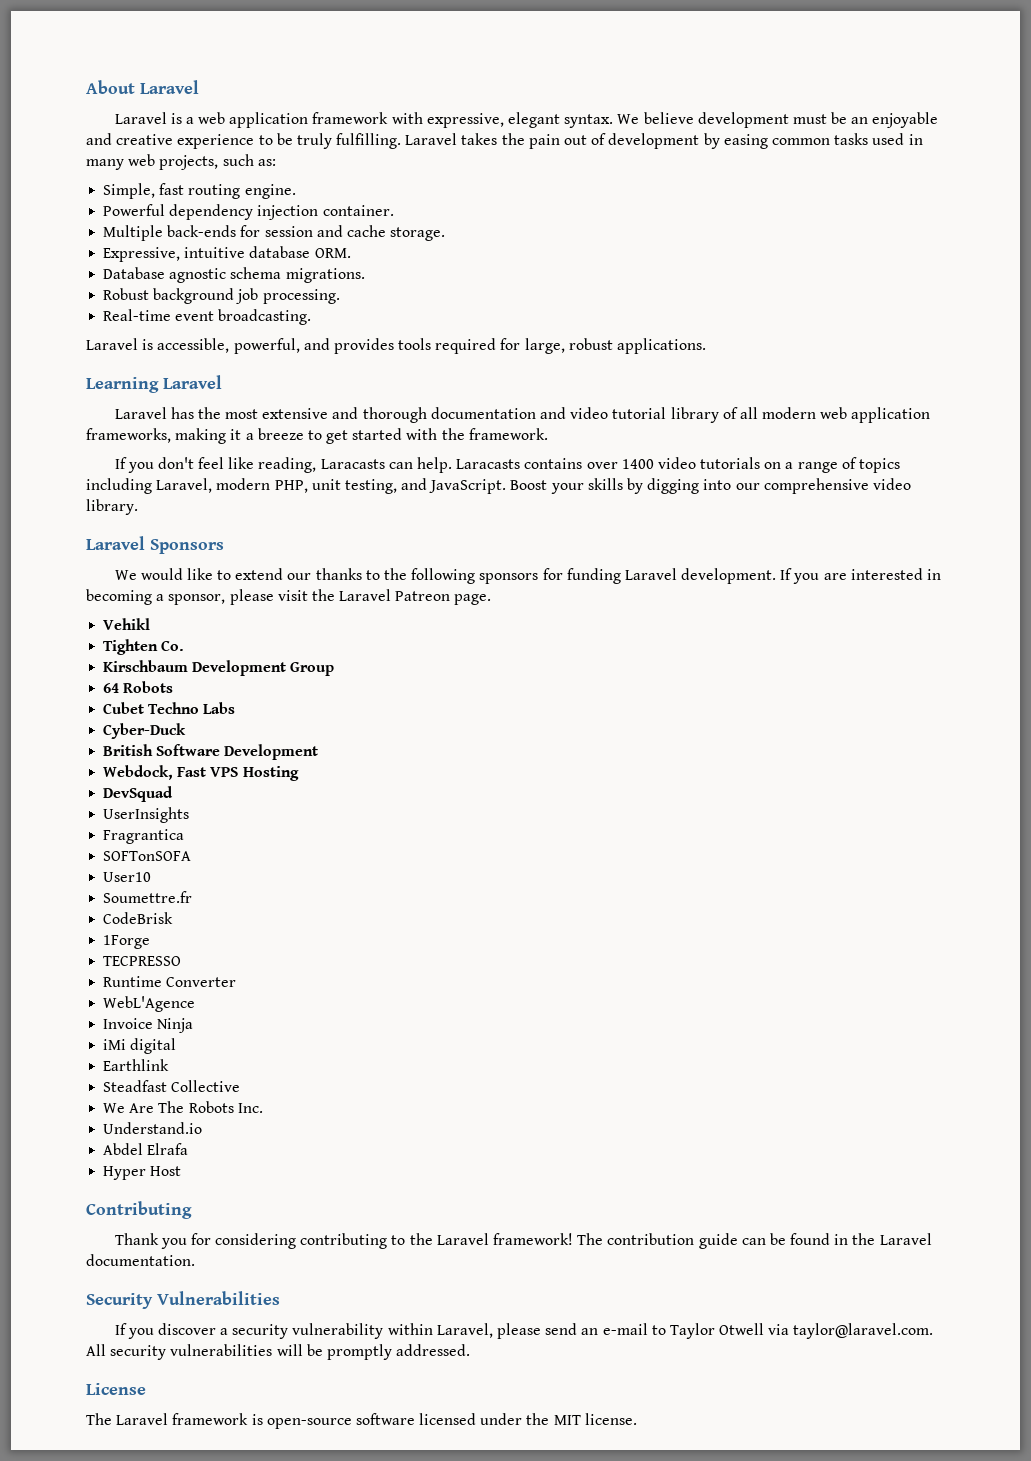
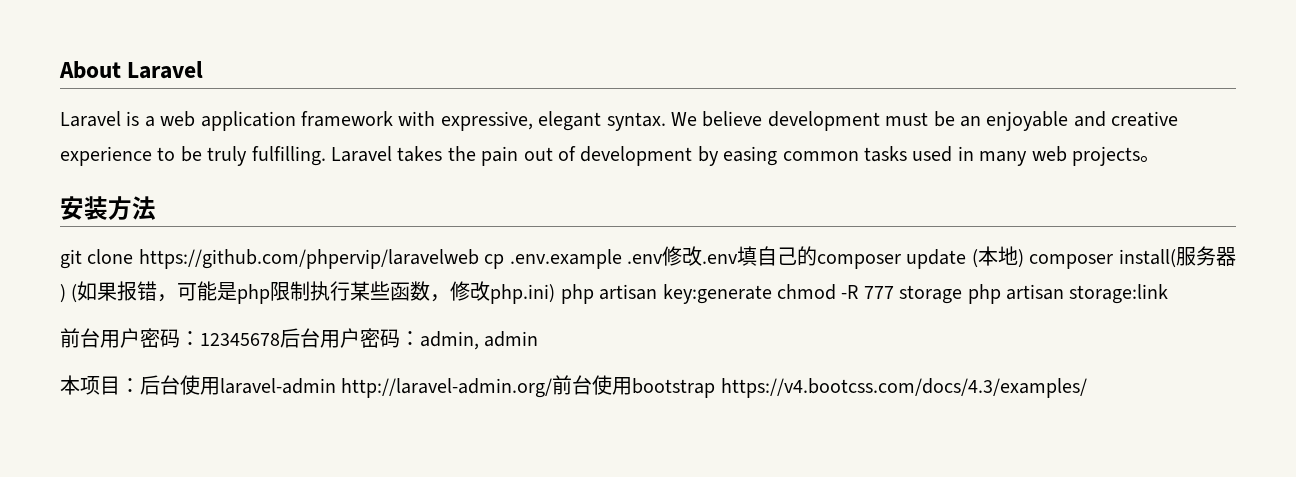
- Laravel takes the pain out of development by easing common tasks used in many web projects, such as:
- Simple, fast routing engine.
- Powerful dependency injection container.
- Multiple back-ends for session and cache storage.
- Expressive, intuitive database ORM.
- Database agnostic schema migrations.
- Robust background job processing.
- Real-time event broadcasting.
- Laravel is accessible, powerful, and provides tools required for large, robust applications.
- Learning Laravel
- Laravel has the most extensive and thorough documentation and video tutorial library of all modern web application frameworks, making it a breeze to get started with the framework.
- If you don't feel like reading, Laracasts can help. Laracasts contains over 1400 video tutorials on a range of topics including Laravel, modern PHP, unit testing, and JavaScript. Boost your skills by digging into our comprehensive video library.
- Laravel Sponsors
- We would like to extend our thanks to the following sponsors for funding Laravel development. If you are interested in becoming a sponsor, please visit the Laravel Patreon page.
- Vehikl
- Tighten Co.
- Kirschbaum Development Group
- 64 Robots
- Cubet Techno Labs
- Cyber-Duck
- British Software Development
- Webdock, Fast VPS Hosting
- DevSquad
- UserInsights
- Fragrantica
- SOFTonSOFA
- User10
- Soumettre.fr
- CodeBrisk
- 1Forge
- TECPRESSO
- Runtime Converter
- WebL'Agence
- Invoice Ninja
- iMi digital
- Earthlink
- Steadfast Collective
- We Are The Robots Inc.
- Understand.io
- Abdel Elrafa
- Hyper Host
- Contributing
- Thank you for considering contributing to the Laravel framework! The contribution guide can be found in the Laravel documentation.
- Security Vulnerabilities
- If you discover a security vulnerability within Laravel, please send an e-mail to Taylor Otwell via taylor@laravel.com. All security vulnerabilities will be promptly addressed.
- License
- The Laravel framework is open-source software licensed under the MIT license.
+ Laravel takes the pain out of development by easing common tasks used in many web projects。
+ 安装方法
+ git clone https://github.com/phpervip/laravelweb cp .env.example .env修改.env填自己的composer update (本地) composer install(服务器) (如果报错，可能是php限制执行某些函数，修改php.ini) php artisan key:generate chmod -R 777 storage php artisan storage:link
+ 前台用户密码：12345678后台用户密码：admin, admin
+ 本项目：后台使用laravel-admin http://laravel-admin.org/前台使用bootstrap https://v4.bootcss.com/docs/4.3/examples/

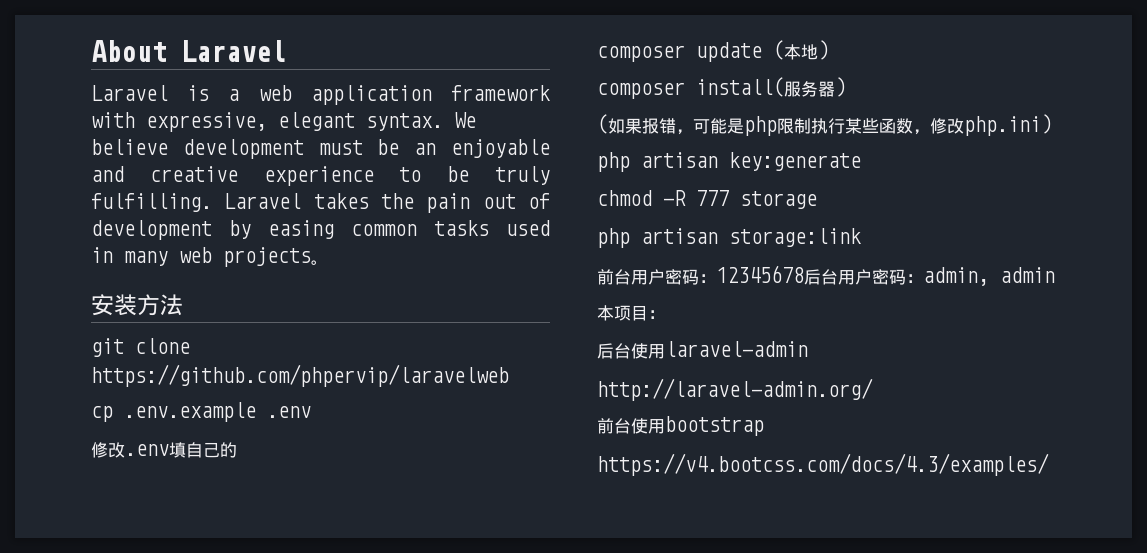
- git clone https://github.com/phpervip/laravelweb cp .env.example .env修改.env填自己的composer update (本地) composer install(服务器) (如果报错，可能是php限制执行某些函数，修改php.ini) php artisan key:generate chmod -R 777 storage php artisan storage:link
+ git clone https://github.com/phpervip/laravelweb
+ cp .env.example .env
+ 修改.env填自己的
+ composer update (本地)
+ composer install(服务器)
+ (如果报错，可能是php限制执行某些函数，修改php.ini)
+ php artisan key:generate
+ chmod -R 777 storage
+ php artisan storage:link
- 本项目：后台使用laravel-admin http://laravel-admin.org/前台使用bootstrap https://v4.bootcss.com/docs/4.3/examples/
+ 本项目：
+ 后台使用laravel-admin
+ http://laravel-admin.org/
+ 前台使用bootstrap
+ https://v4.bootcss.com/docs/4.3/examples/

